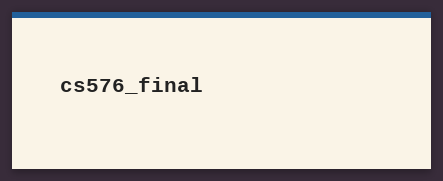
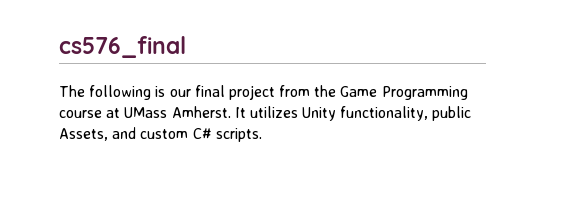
+ The following is our final project from the Game Programming course at UMass Amherst. It utilizes Unity functionality, public Assets, and custom C# scripts.

